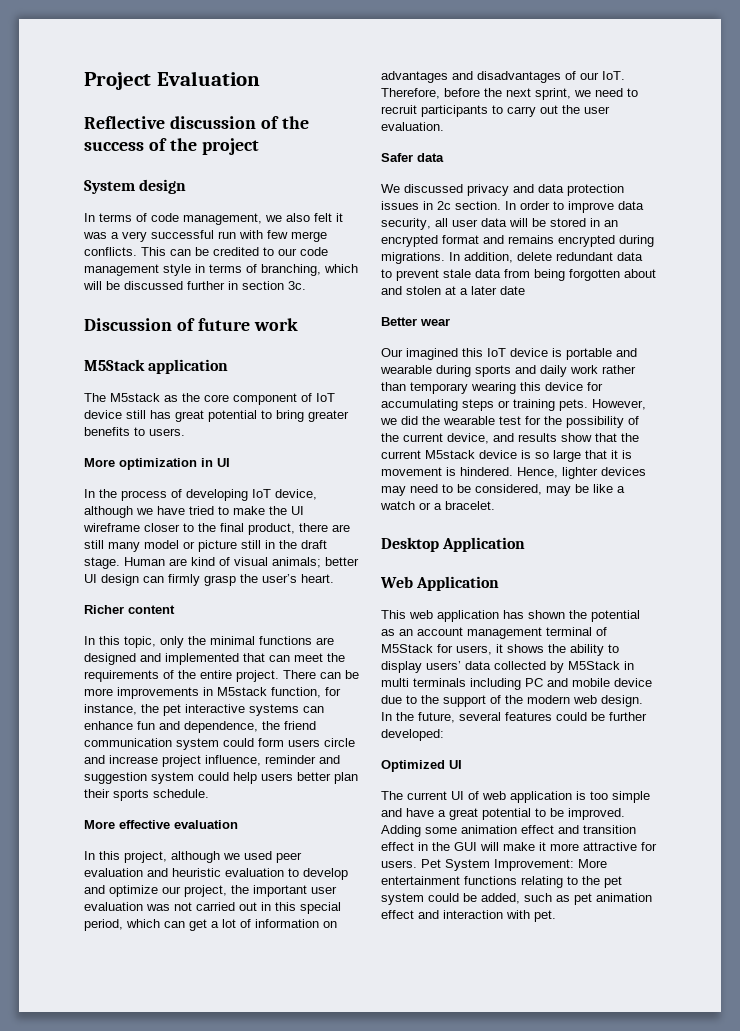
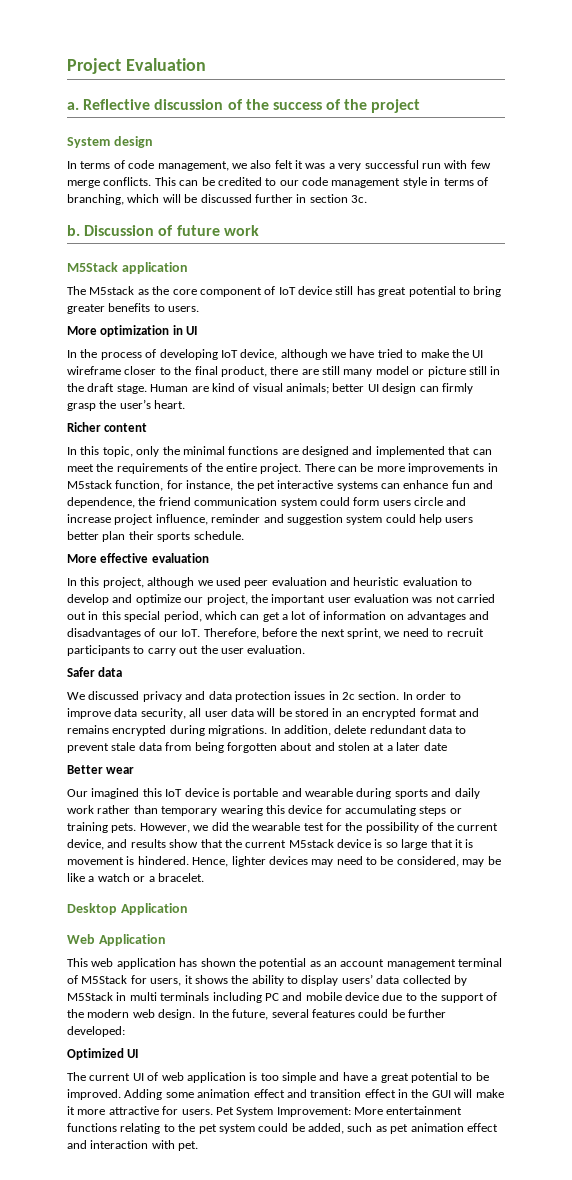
+ a.
+ b.

